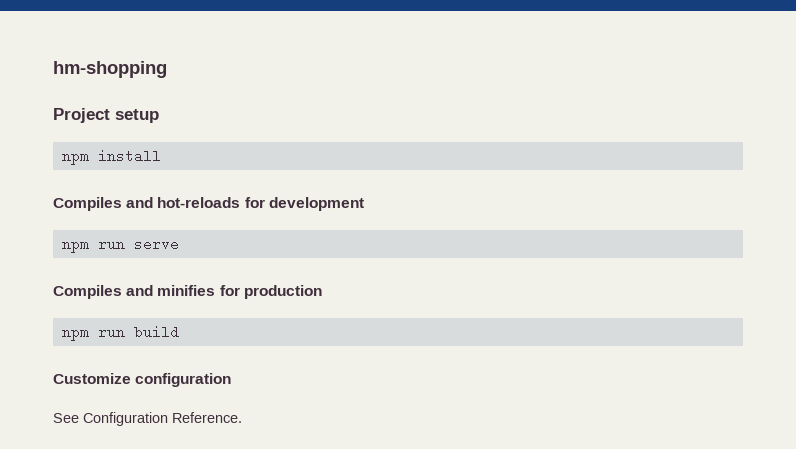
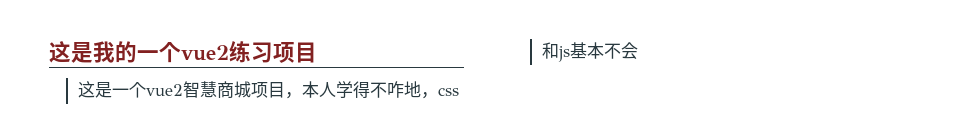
- hm-shopping
- Project setup
- npm install
- Compiles and hot-reloads for development
- npm run serve
- Compiles and minifies for production
- npm run build
- Customize configuration
- See Configuration Reference.
+ 这是我的一个vue2练习项目
+ 这是一个vue2智慧商城项目，本人学得不咋地，css和js基本不会

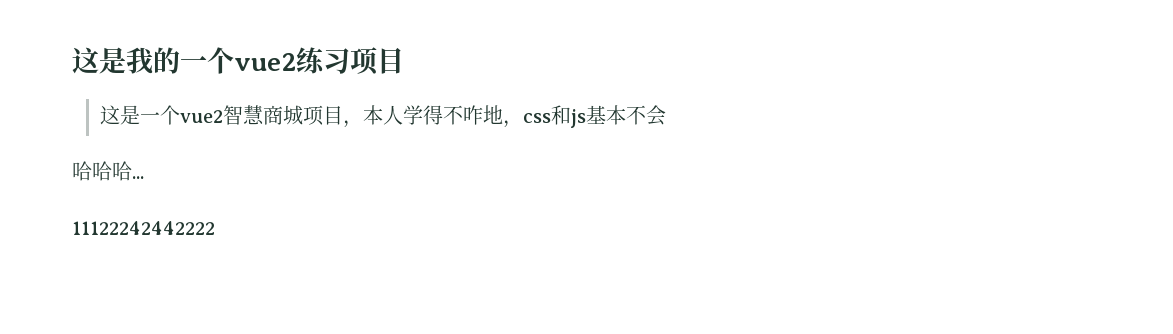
+ 哈哈哈...
+ 11122242442222

